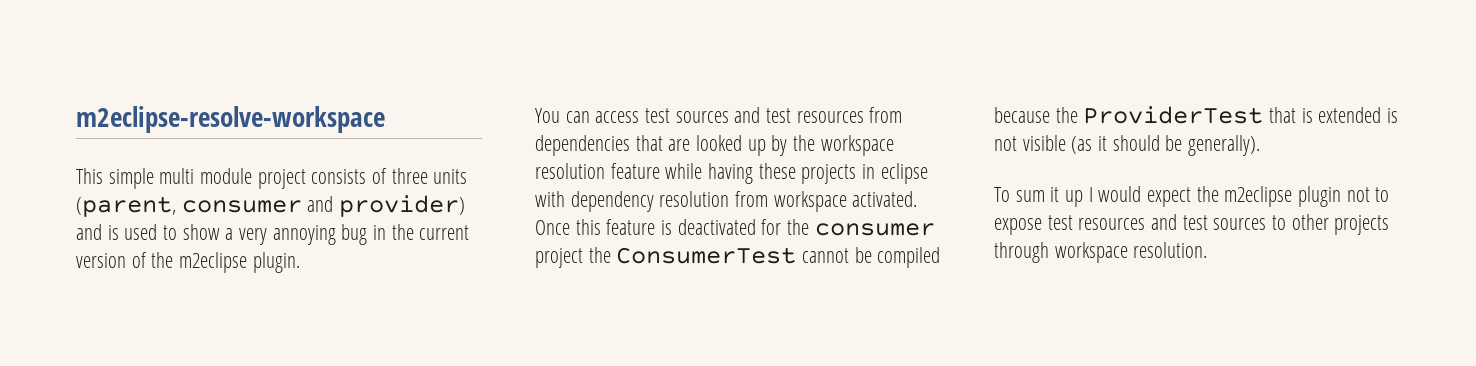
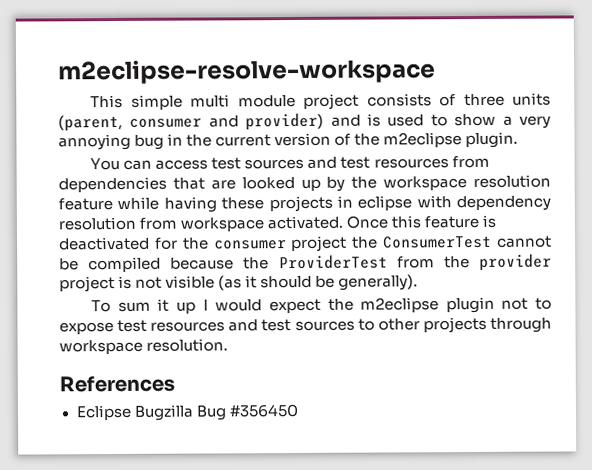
- Once this feature is deactivated for the consumer project the ConsumerTest cannot be compiled because the ProviderTest that is extended is not visible (as it should be generally).
+ Once this feature is deactivated for the consumer project the ConsumerTest cannot be compiled because the ProviderTest from the provider project is not visible (as it should be generally).
+ References
+ Eclipse Bugzilla Bug #356450

